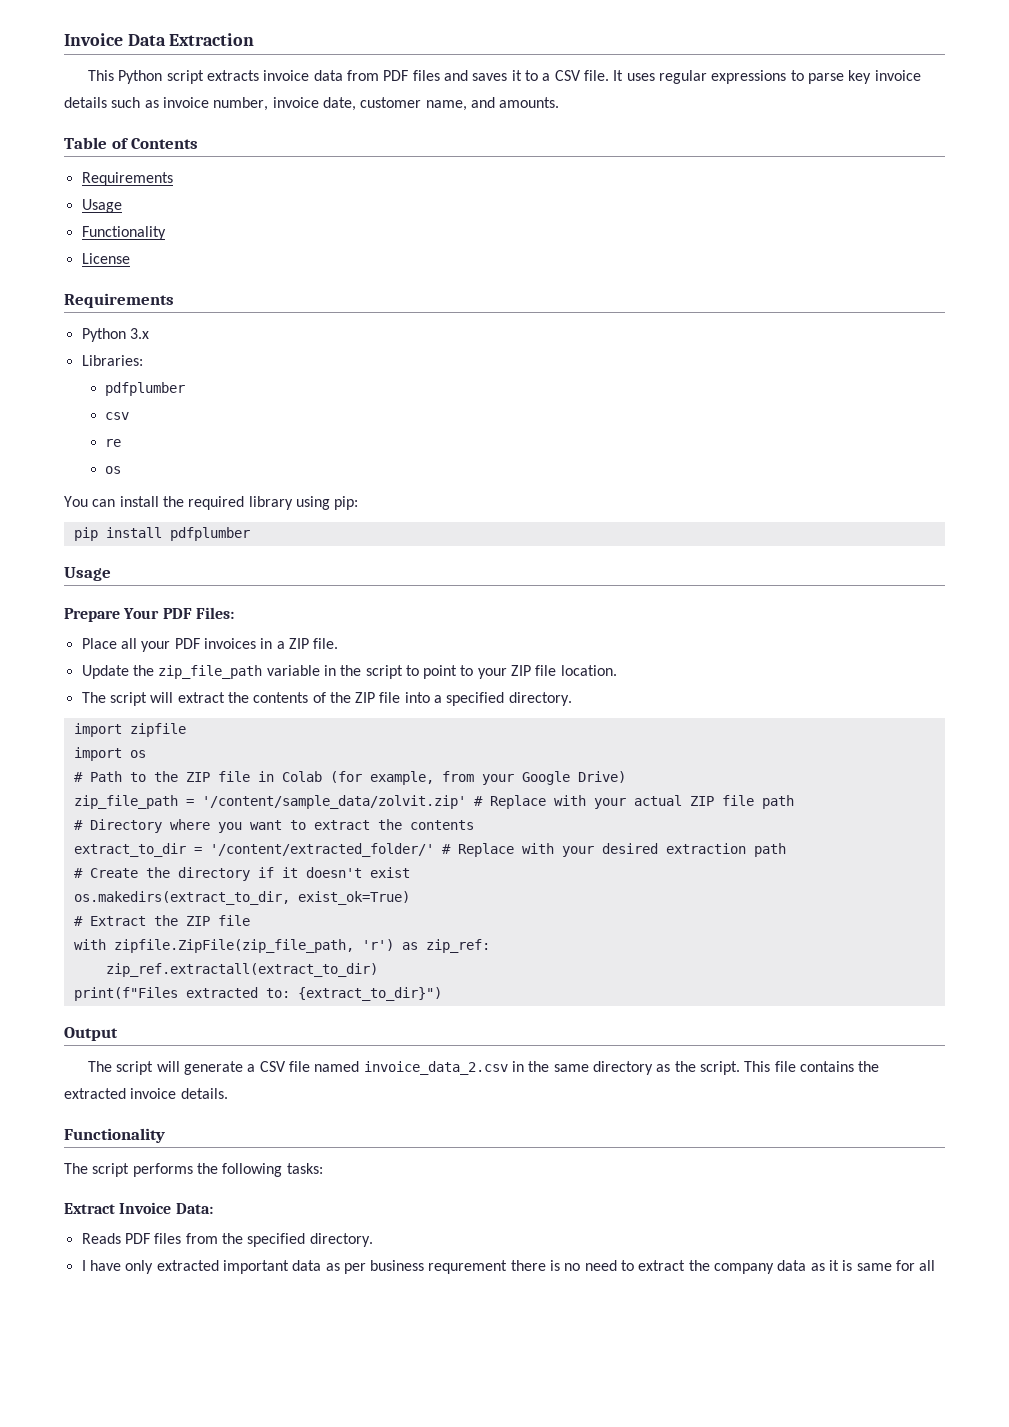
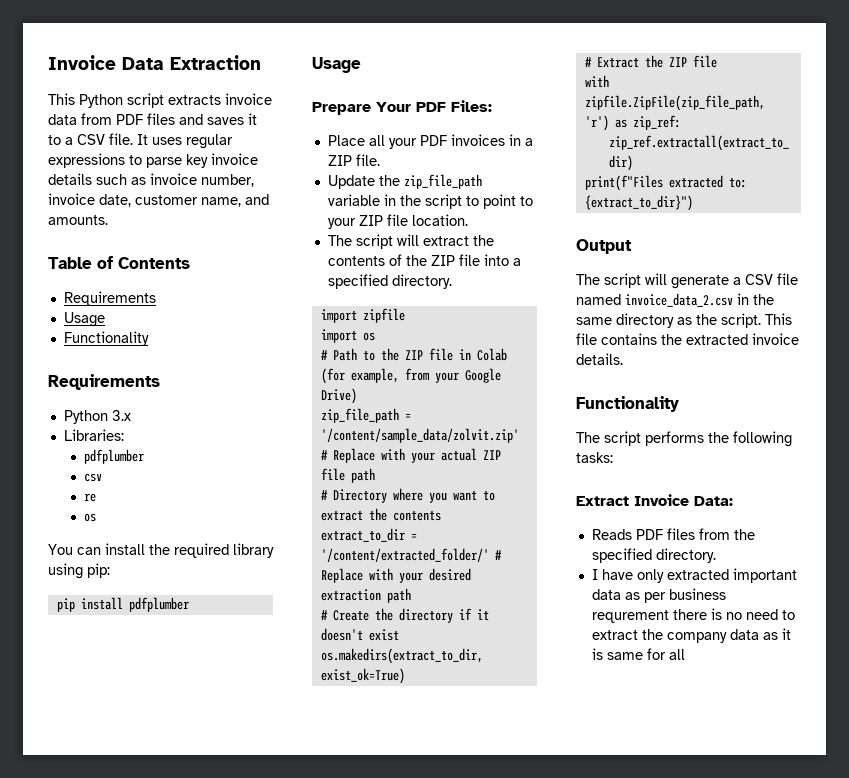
- License

